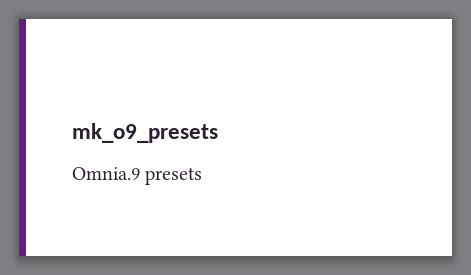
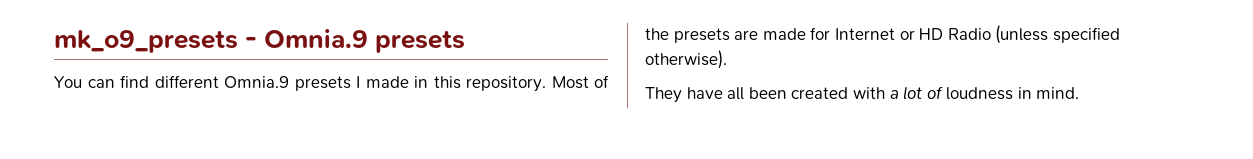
- mk_o9_presets
- Omnia.9 presets
+ mk_o9_presets - Omnia.9 presets
+ You can find different Omnia.9 presets I made in this repository. Most of the presets are made for Internet or HD Radio (unless specified otherwise).
+ They have all been created with a lot of loudness in mind.

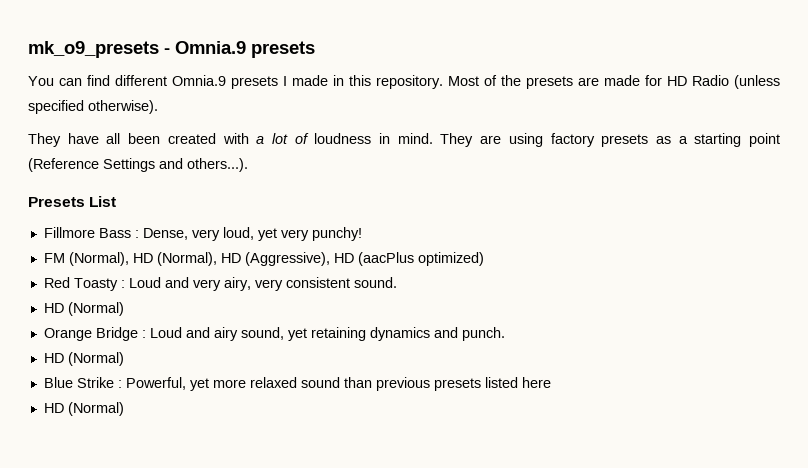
- Most of the presets are made for Internet or HD Radio (unless specified otherwise).
+ Most of the presets are made for HD Radio (unless specified otherwise).
+ They are using factory presets as a starting point (Reference Settings and others...).
+ Presets List
+ Fillmore Bass : Dense, very loud, yet very punchy!
+ FM (Normal), HD (Normal), HD (Aggressive), HD (aacPlus optimized)
+ Red Toasty : Loud and very airy, very consistent sound.
+ HD (Normal)
+ Orange Bridge : Loud and airy sound, yet retaining dynamics and punch.
+ HD (Normal)
+ Blue Strike : Powerful, yet more relaxed sound than previous presets listed here
+ HD (Normal)

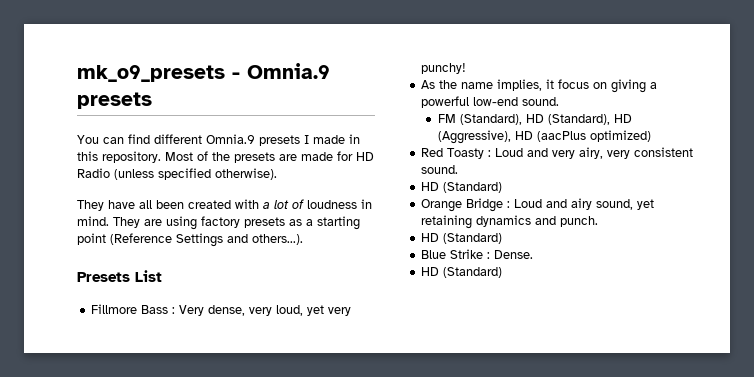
- Fillmore Bass : Dense, very loud, yet very punchy!
+ Fillmore Bass : Very dense, very loud, yet very punchy!
- FM (Normal), HD (Normal), HD (Aggressive), HD (aacPlus optimized)
+ As the name implies, it focus on giving a powerful low-end sound.
+ FM (Standard), HD (Standard), HD (Aggressive), HD (aacPlus optimized)
  Red Toasty : Loud and very airy, very consistent sound.
- HD (Normal)
+ HD (Standard)
  Orange Bridge : Loud and airy sound, yet retaining dynamics and punch.
- HD (Normal)
+ HD (Standard)
- Blue Strike : Powerful, yet more relaxed sound than previous presets listed here
- HD (Normal)
+ Blue Strike : Dense.
+ HD (Standard)

